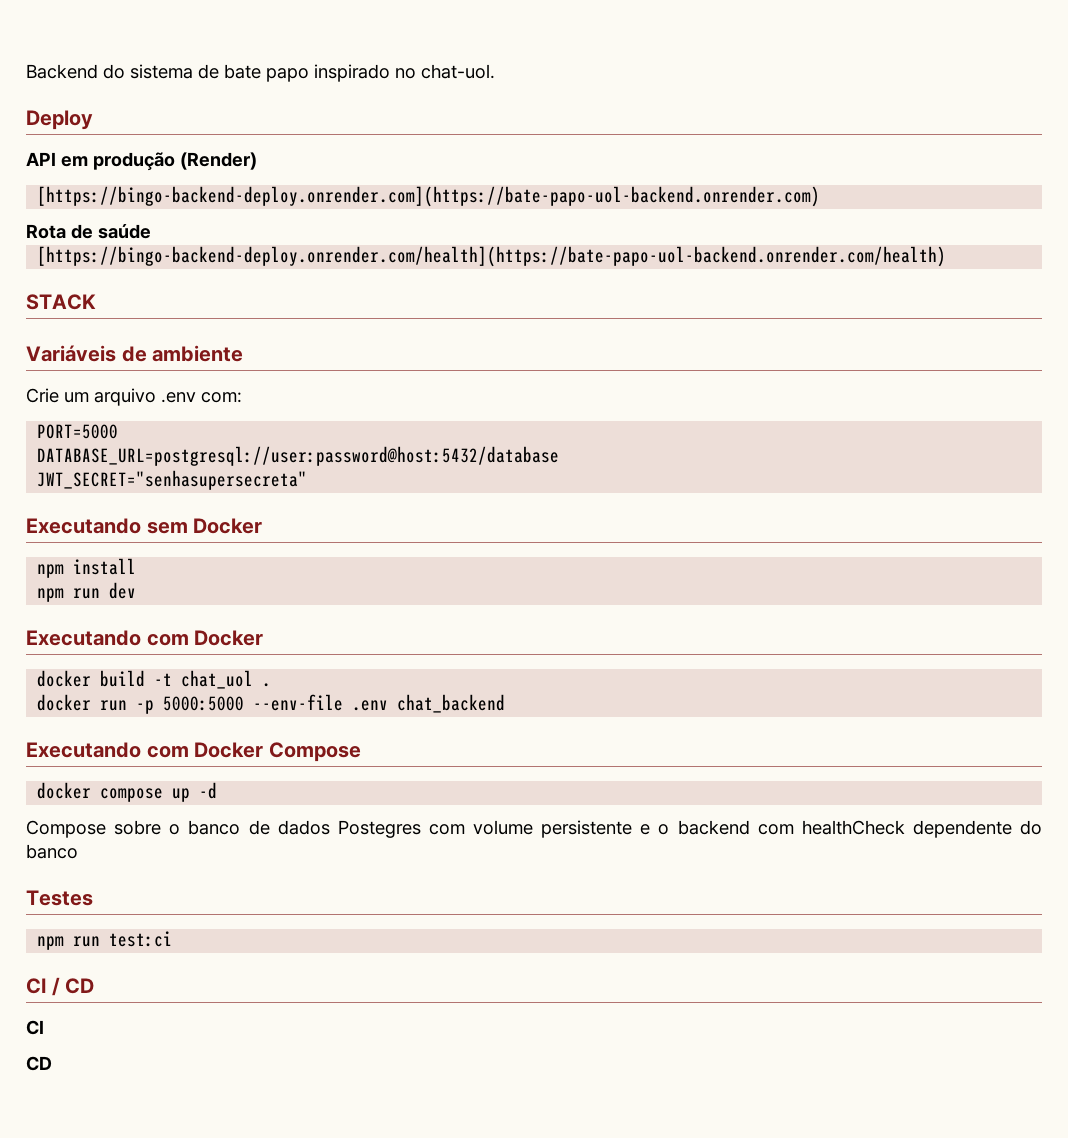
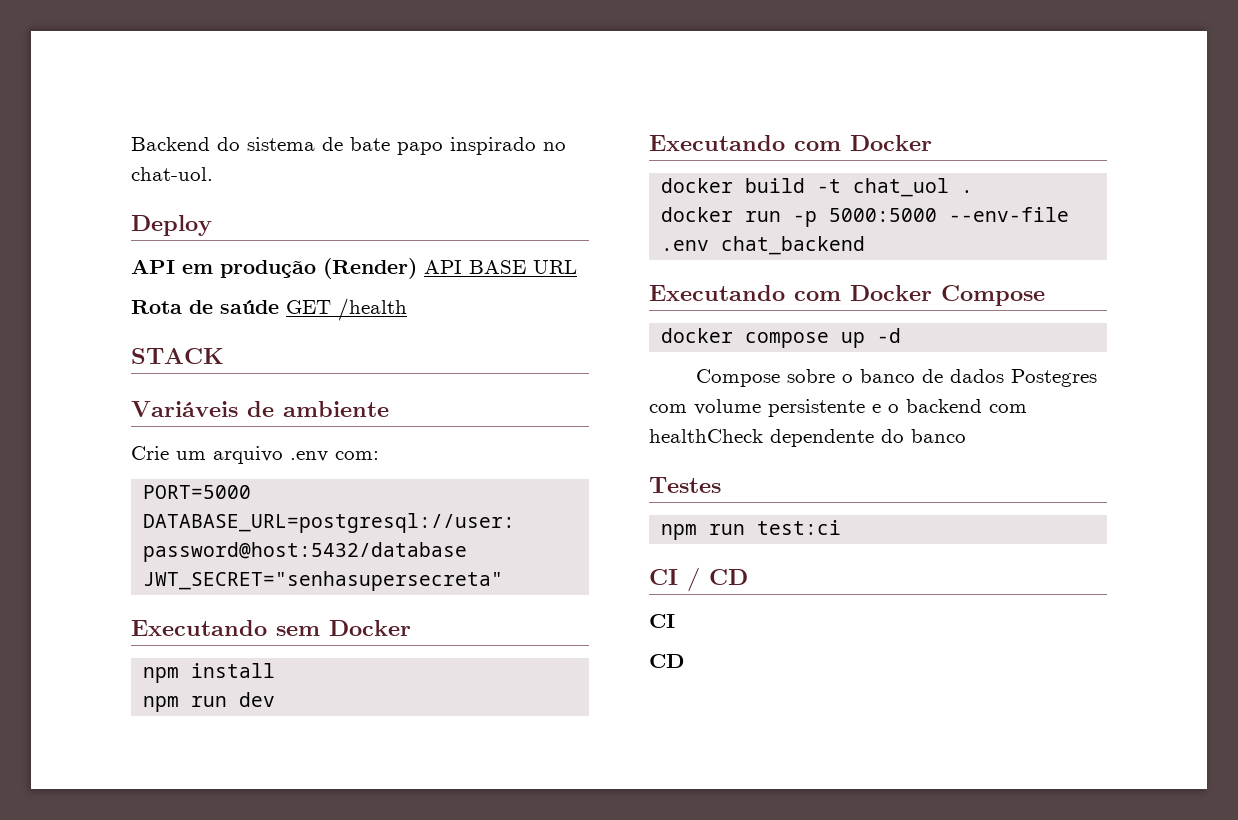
- API em produção (Render)
- [https://bingo-backend-deploy.onrender.com](https://bate-papo-uol-backend.onrender.com)
+ API em produção (Render) API BASE URL
- Rota de saúde
- [https://bingo-backend-deploy.onrender.com/health](https://bate-papo-uol-backend.onrender.com/health)
+ Rota de saúde GET /health

